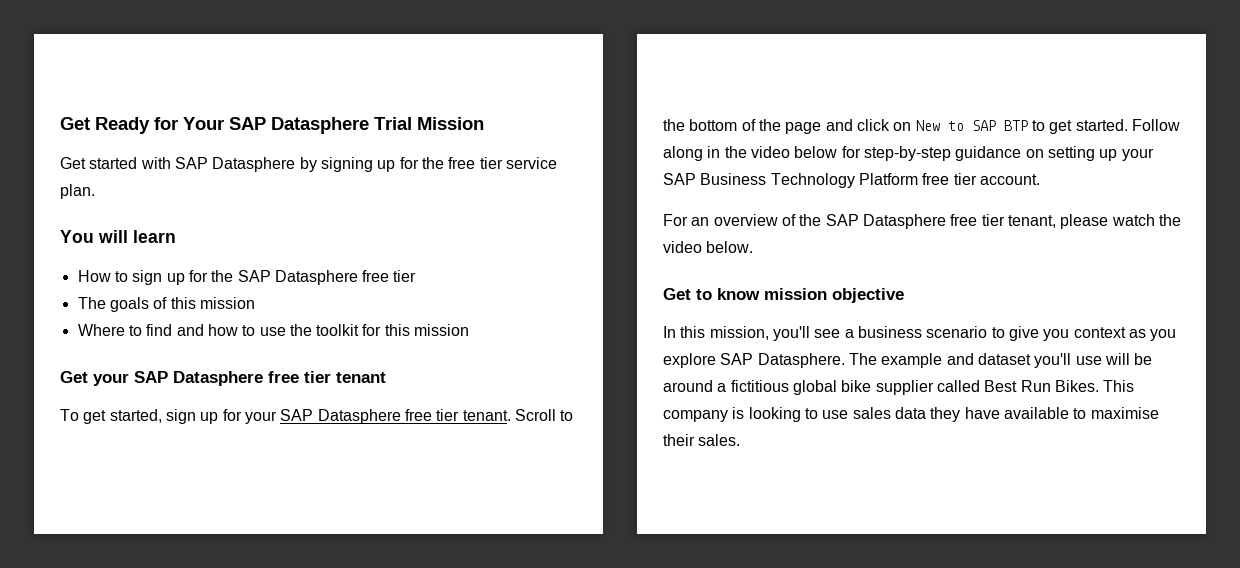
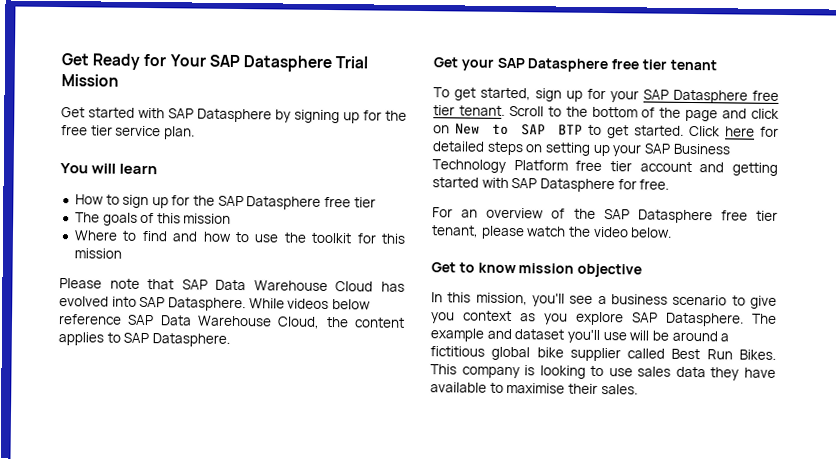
+ Please note that SAP Data Warehouse Cloud has evolved into SAP Datasphere. While videos below reference SAP Data Warehouse Cloud, the content applies to SAP Datasphere.
- Follow along in the video below for step-by-step guidance on setting up your SAP Business Technology Platform free tier account.
+ Click here for detailed steps on setting up your SAP Business Technology Platform free tier account and getting started with SAP Datasphere for free.

